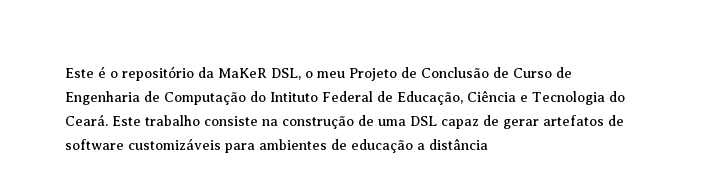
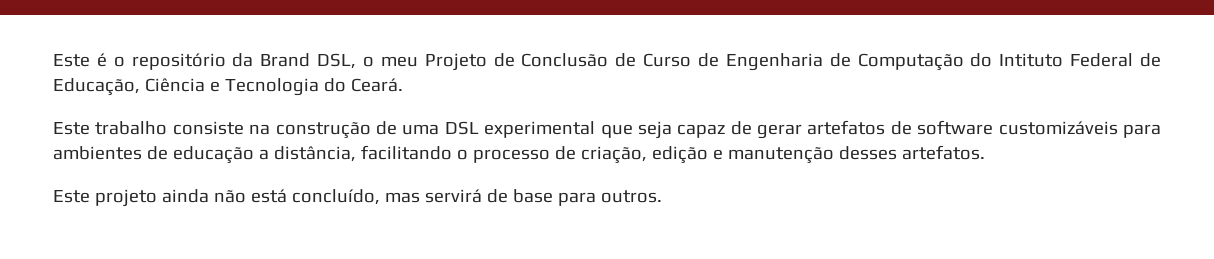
- Este é o repositório da MaKeR DSL, o meu Projeto de Conclusão de Curso de Engenharia de Computação do Intituto Federal de Educação, Ciência e Tecnologia do Ceará. Este trabalho consiste na construção de uma DSL capaz de gerar artefatos de software customizáveis para ambientes de educação a distância
+ Este é o repositório da Brand DSL, o meu Projeto de Conclusão de Curso de Engenharia de Computação do Intituto Federal de Educação, Ciência e Tecnologia do Ceará.
+ Este trabalho consiste na construção de uma DSL experimental que seja capaz de gerar artefatos de software customizáveis para ambientes de educação a distância, facilitando o processo de criação, edição e manutenção desses artefatos.
+ Este projeto ainda não está concluído, mas servirá de base para outros.

